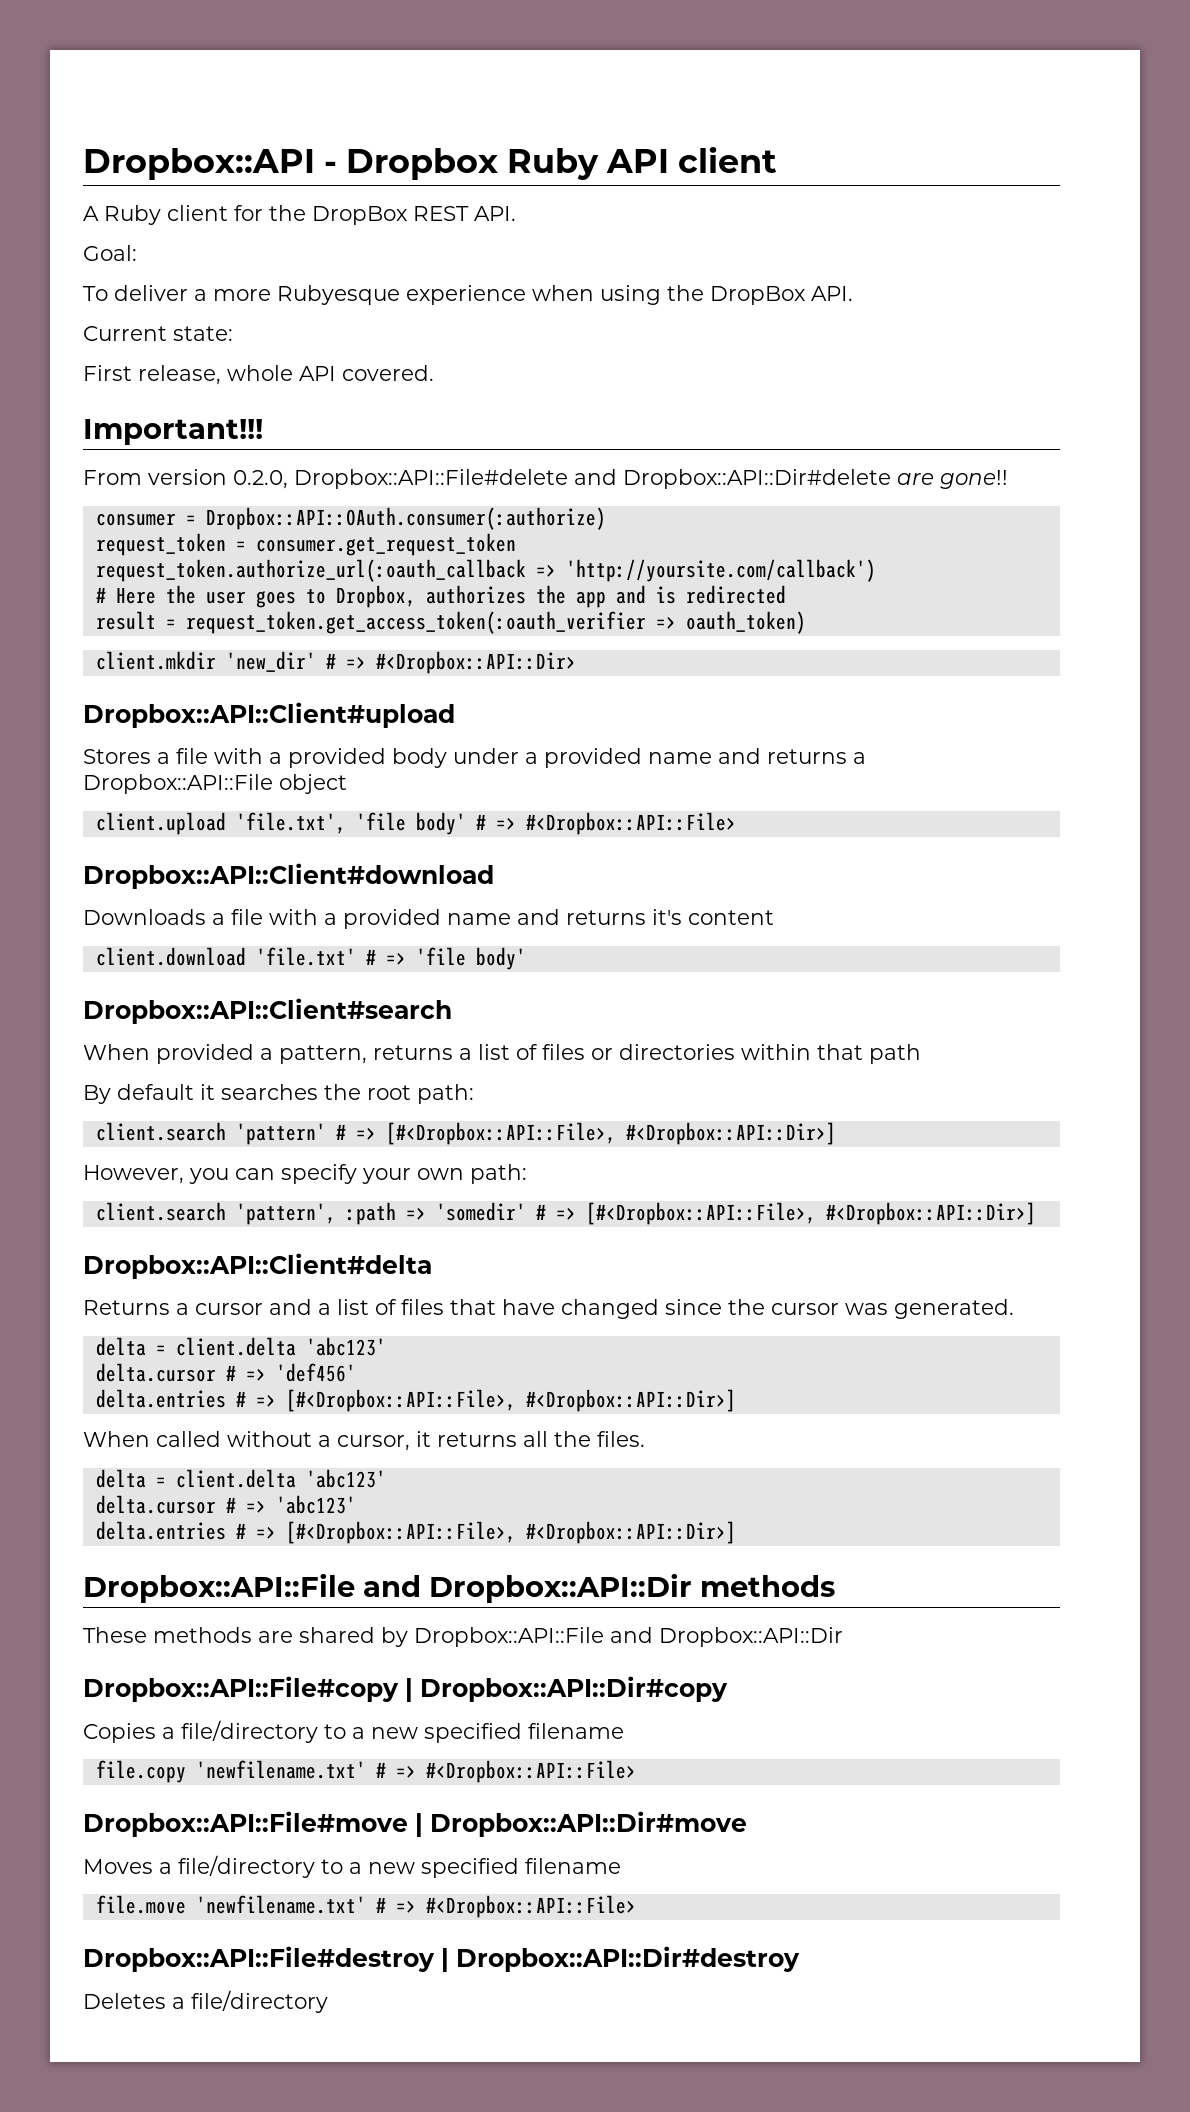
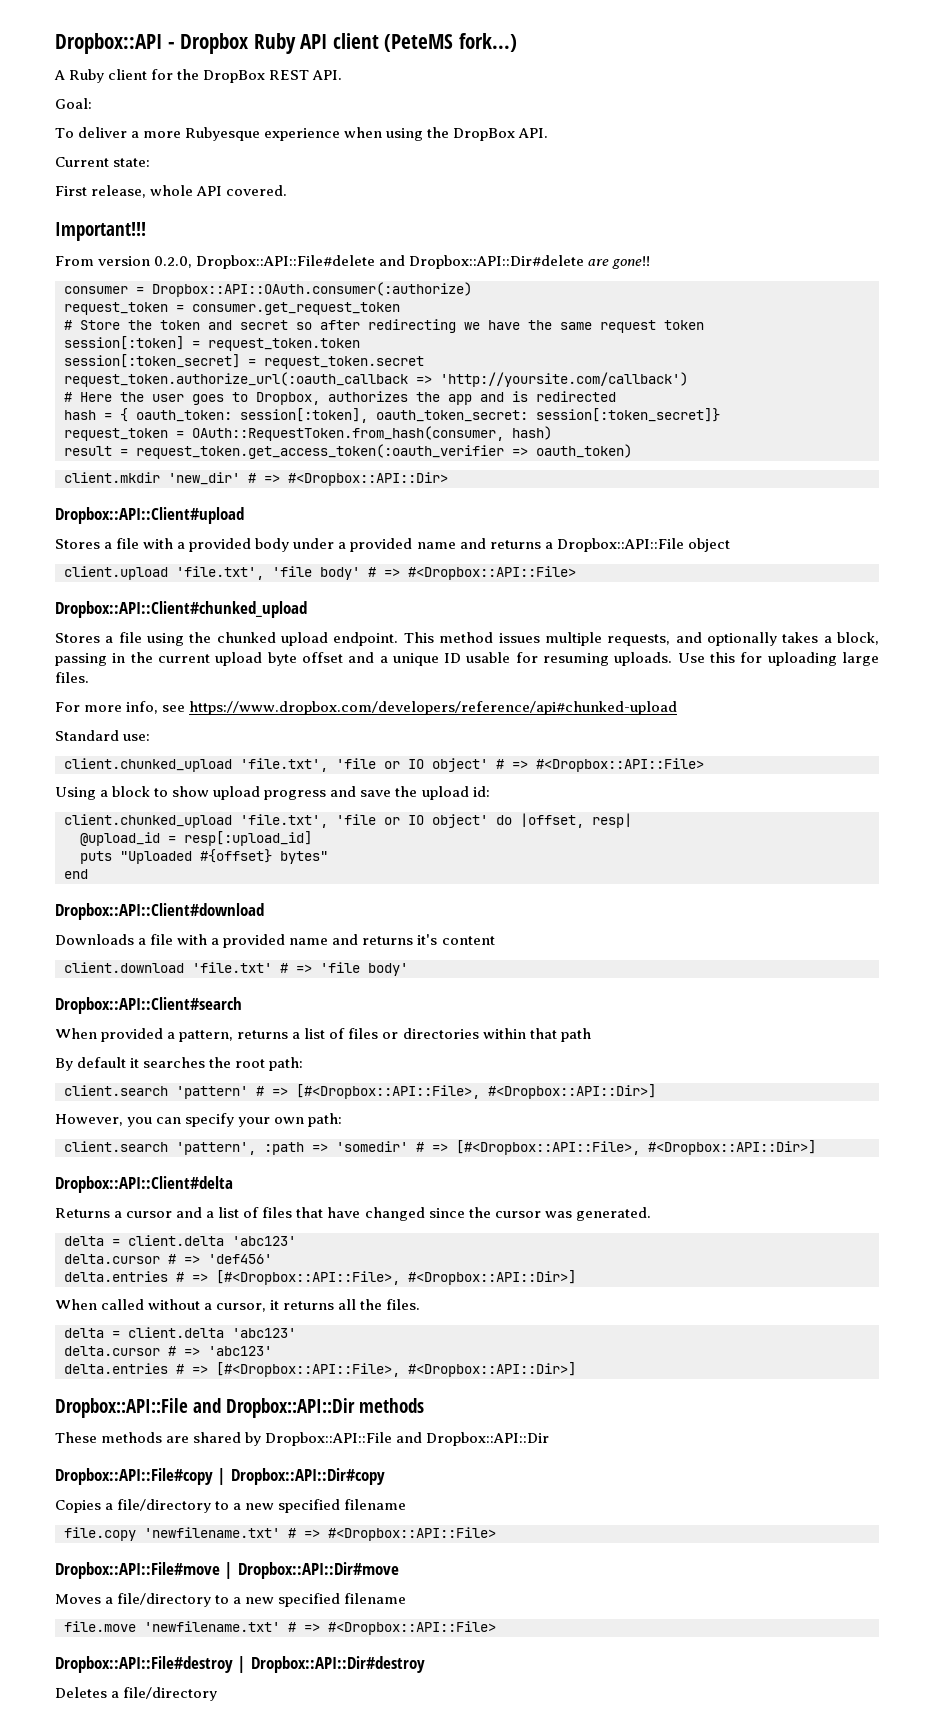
- Dropbox::API - Dropbox Ruby API client
+ Dropbox::API - Dropbox Ruby API client (PeteMS fork...)
+ # Store the token and secret so after redirecting we have the same request token
+ session[:token] = request_token.token
+ session[:token_secret] = request_token.secret
+ hash = { oauth_token: session[:token], oauth_token_secret: session[:token_secret]}
+ request_token = OAuth::RequestToken.from_hash(consumer, hash)
+ Dropbox::API::Client#chunked_upload
+ Stores a file using the chunked upload endpoint. This method issues multiple requests, and optionally takes a block, passing in the current upload byte offset and a unique ID usable for resuming uploads. Use this for uploading large files.
+ For more info, see https://www.dropbox.com/developers/reference/api#chunked-upload
+ Standard use:
+ client.chunked_upload 'file.txt', 'file or IO object' # => #<Dropbox::API::File>
+ Using a block to show upload progress and save the upload id:
+ client.chunked_upload 'file.txt', 'file or IO object' do |offset, resp|
+ @upload_id = resp[:upload_id]
+ puts "Uploaded #{offset} bytes"
+ end

